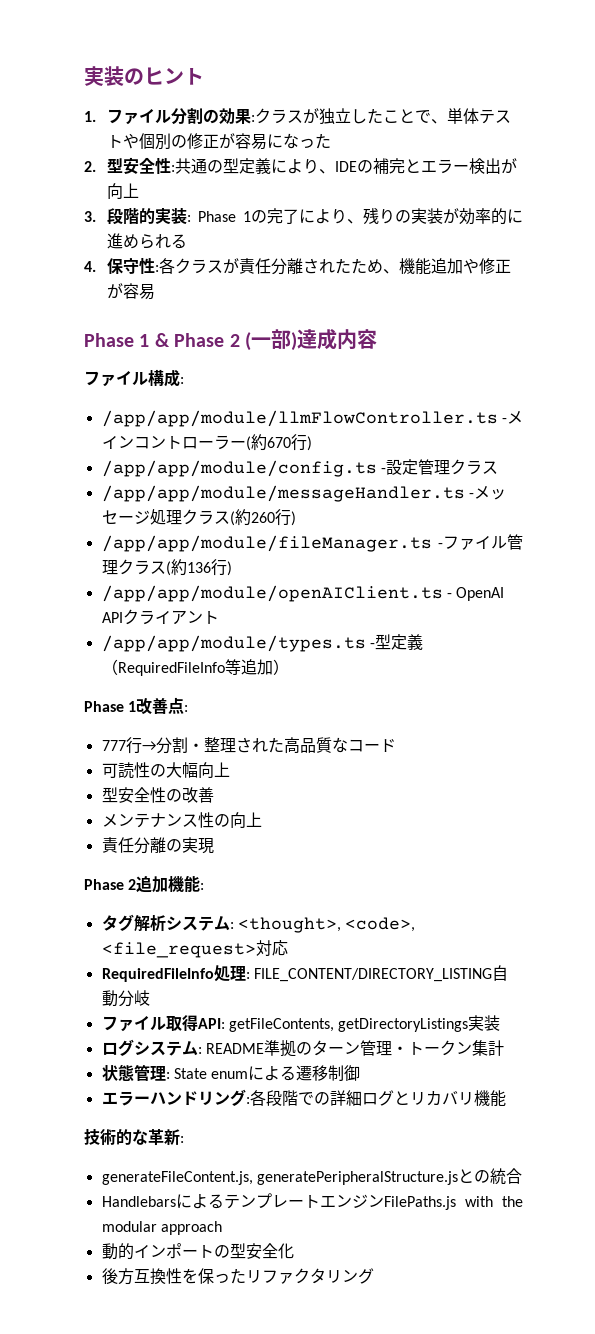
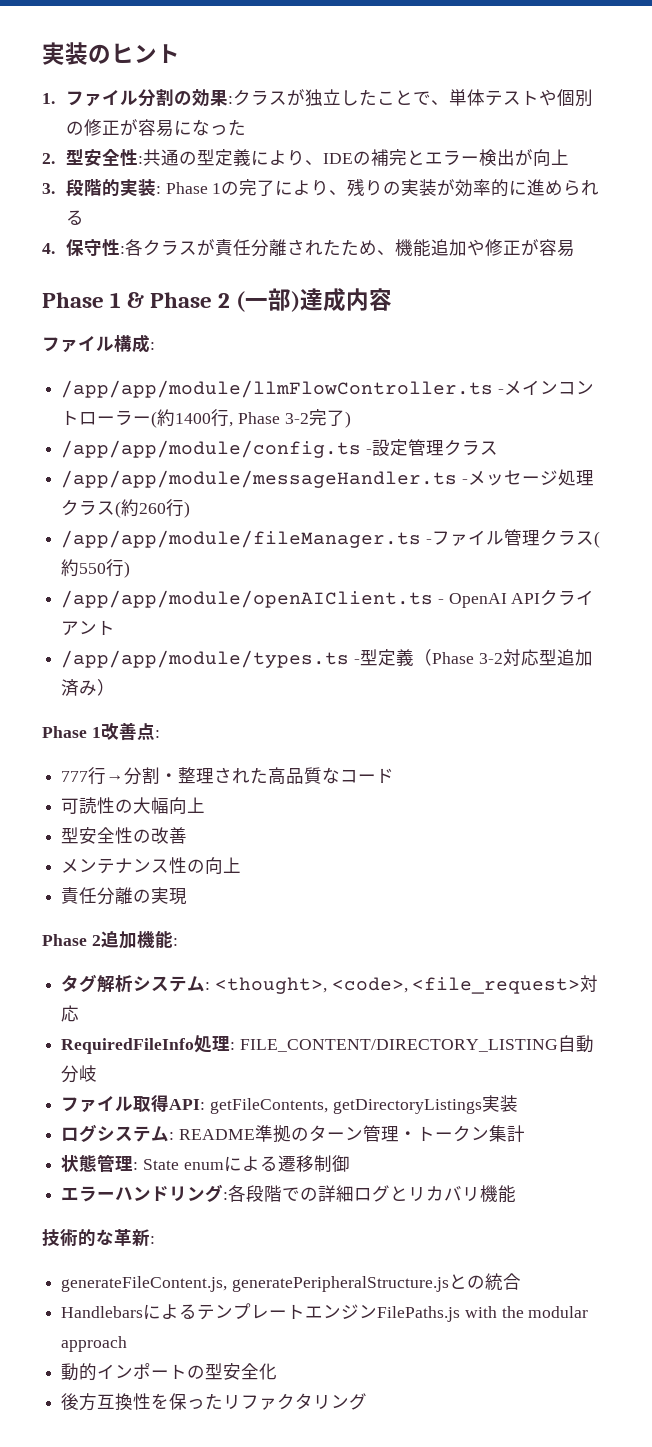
- /app/app/module/llmFlowController.ts -メインコントローラー(約670行)
+ /app/app/module/llmFlowController.ts -メインコントローラー(約1400行, Phase 3-2完了)
- /app/app/module/fileManager.ts -ファイル管理クラス(約136行)
+ /app/app/module/fileManager.ts -ファイル管理クラス(約550行)
- /app/app/module/types.ts -型定義（RequiredFileInfo等追加）
+ /app/app/module/types.ts -型定義（Phase 3-2対応型追加済み）

